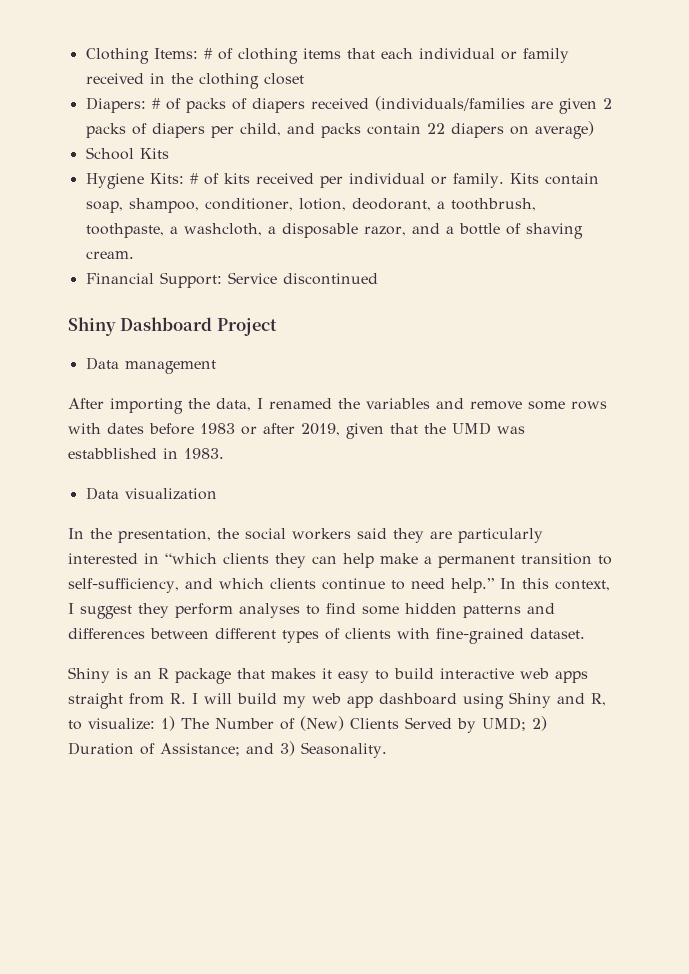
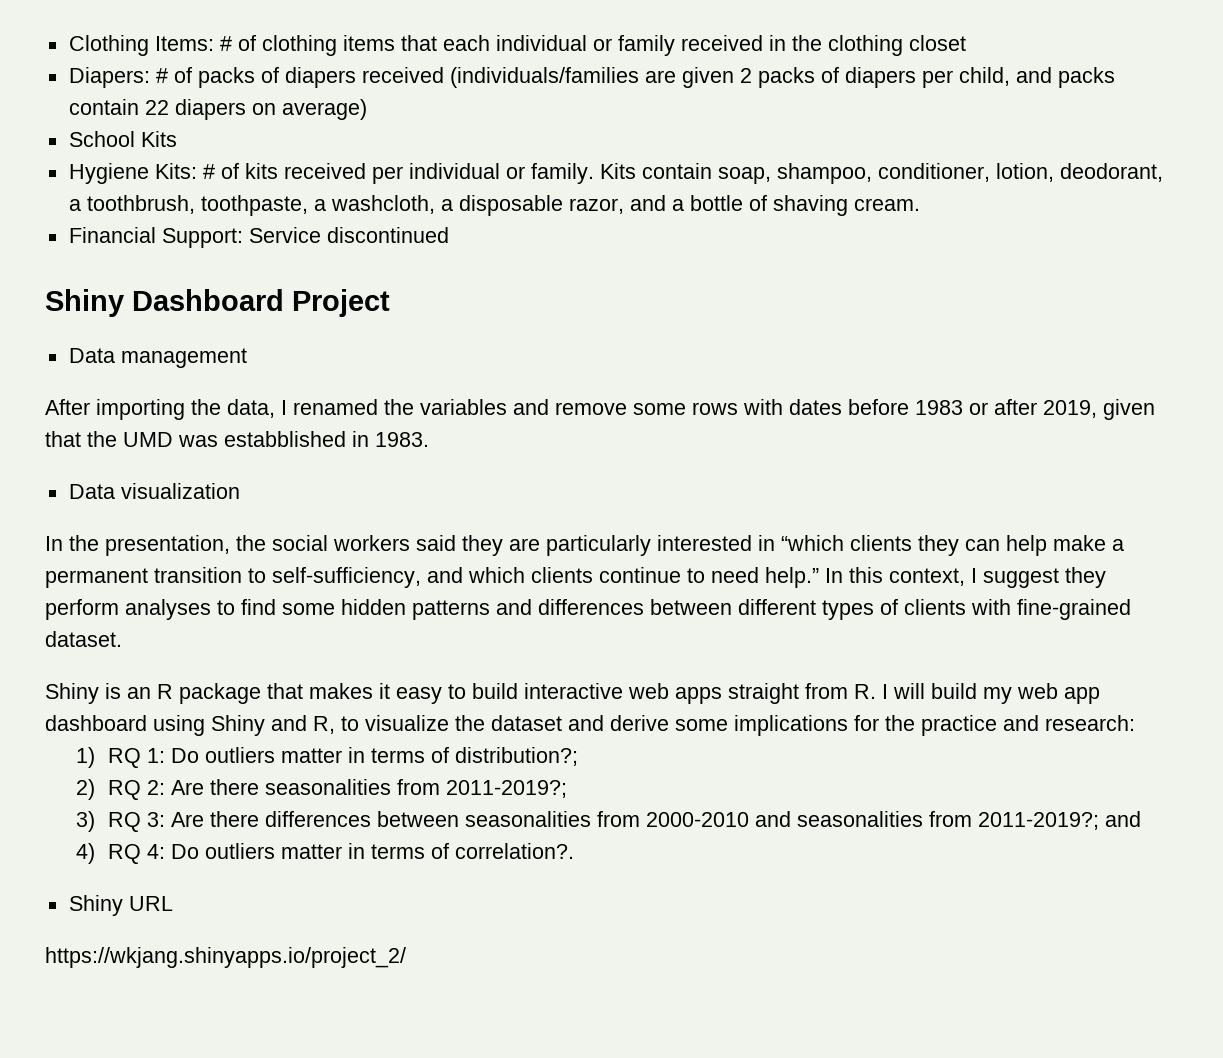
- Shiny is an R package that makes it easy to build interactive web apps straight from R. I will build my web app dashboard using Shiny and R, to visualize: 1) The Number of (New) Clients Served by UMD; 2) Duration of Assistance; and 3) Seasonality.
+ Shiny is an R package that makes it easy to build interactive web apps straight from R. I will build my web app dashboard using Shiny and R, to visualize the dataset and derive some implications for the practice and research:
+ 1) RQ 1: Do outliers matter in terms of distribution?;
+ 2) RQ 2: Are there seasonalities from 2011-2019?;
+ 3) RQ 3: Are there differences between seasonalities from 2000-2010 and seasonalities from 2011-2019?; and
+ 4) RQ 4: Do outliers matter in terms of correlation?.
+ Shiny URL
+ https://wkjang.shinyapps.io/project_2/

